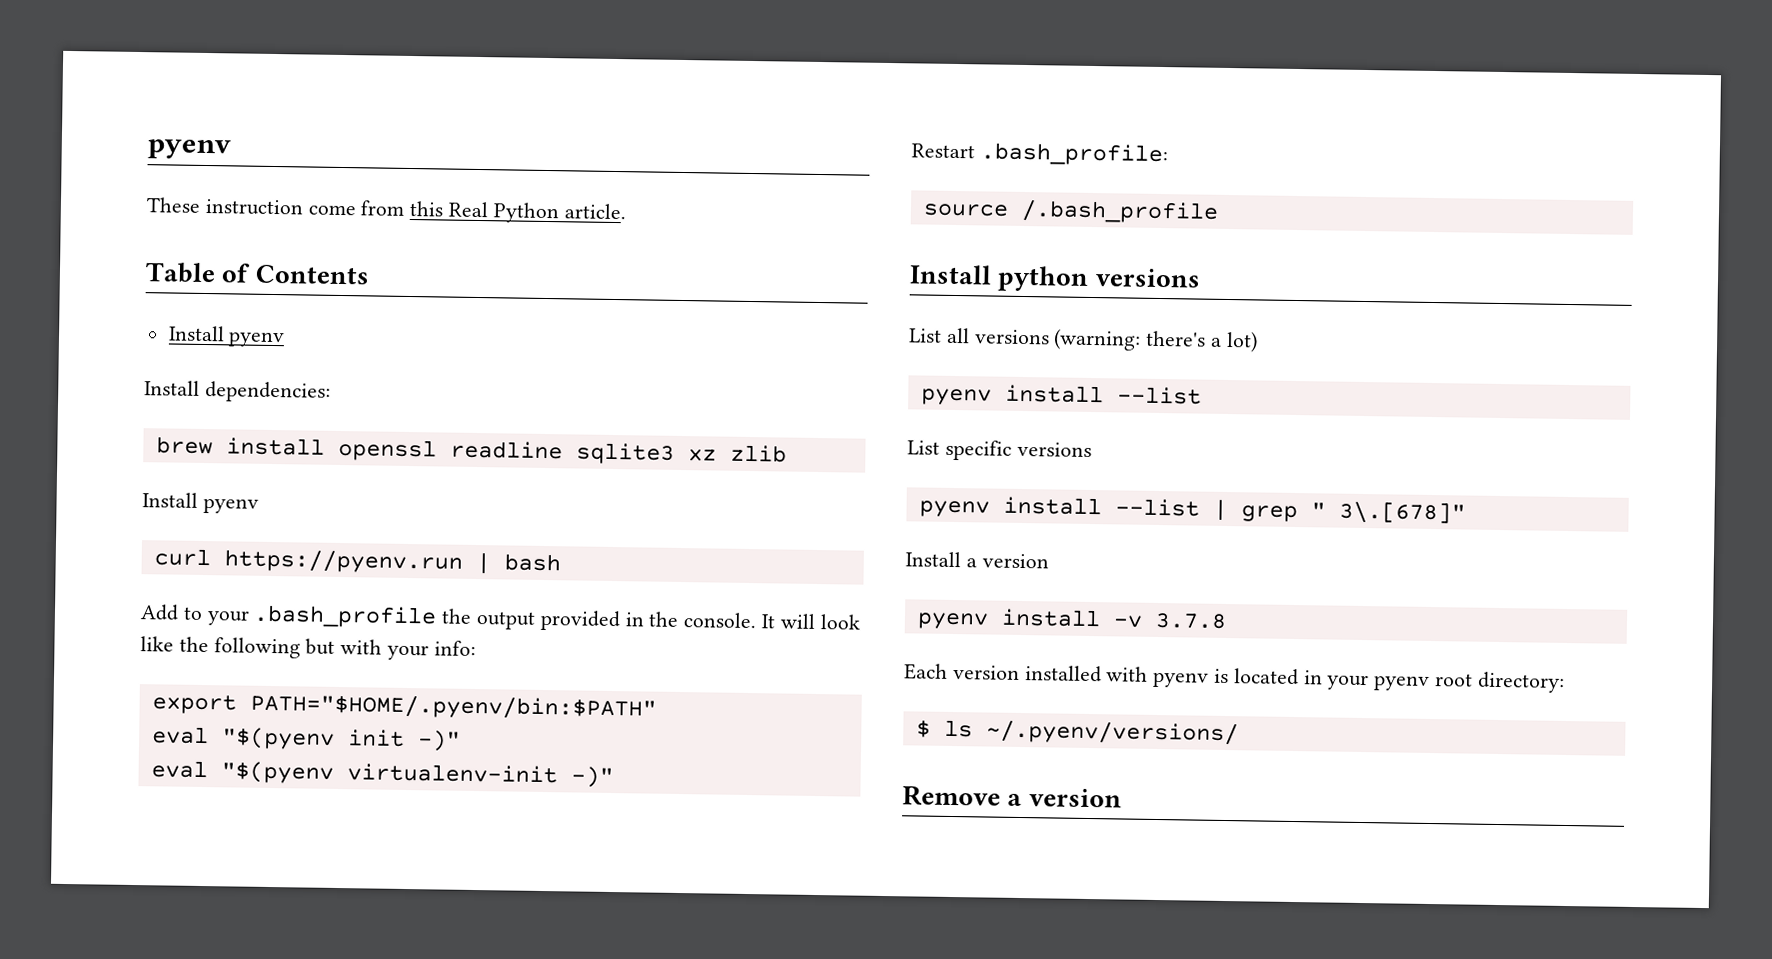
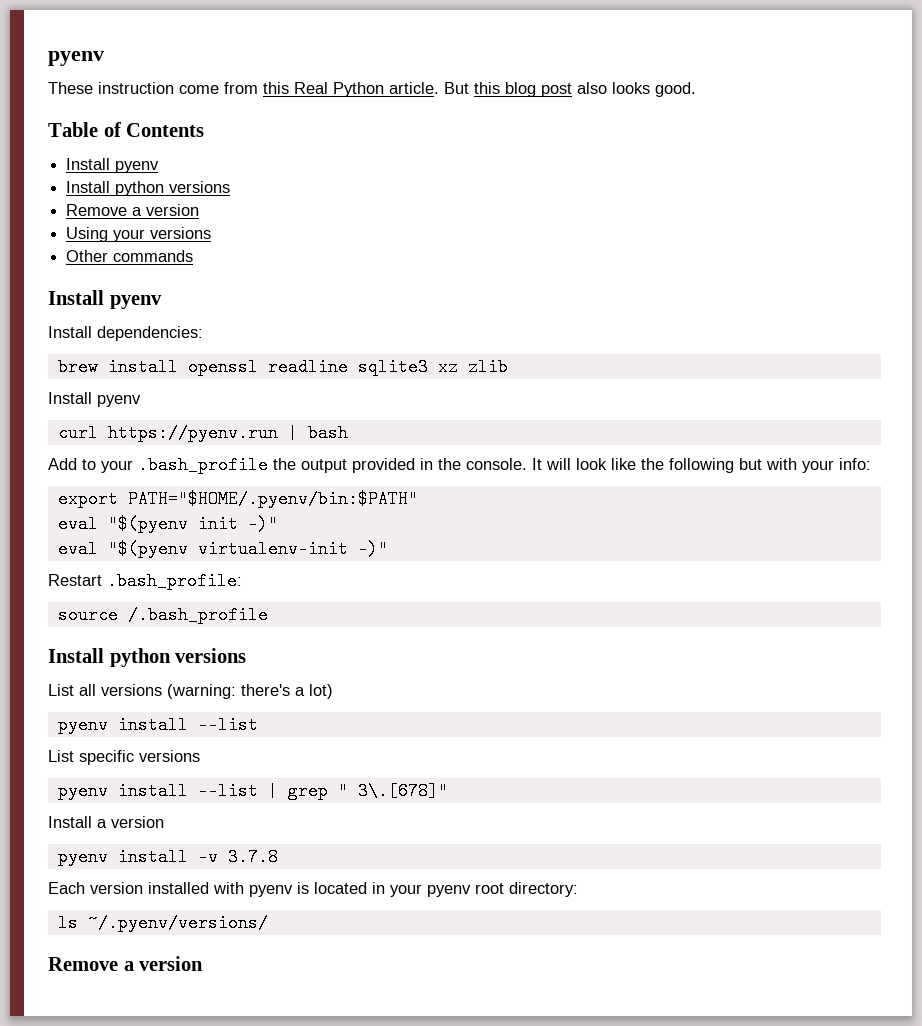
+ But this blog post also looks good.
  Table of Contents
+ Install pyenv
+ Install python versions
+ Remove a version
+ Using your versions
+ Other commands
- $ ls ~/.pyenv/versions/
+ ls ~/.pyenv/versions/

